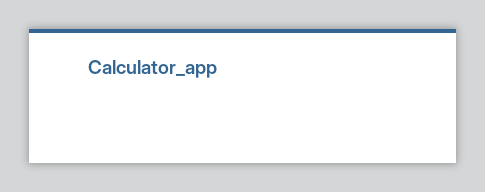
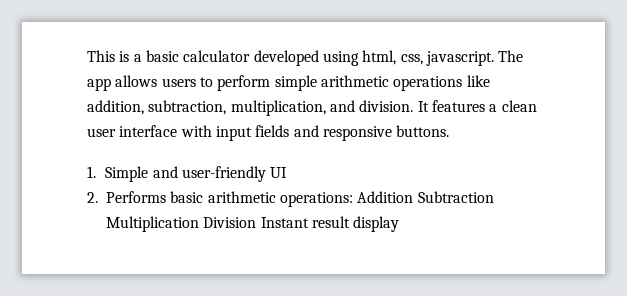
- Calculator_app
+ This is a basic calculator developed using html, css, javascript. The app allows users to perform simple arithmetic operations like addition, subtraction, multiplication, and division. It features a clean user interface with input fields and responsive buttons.
+ 1. Simple and user-friendly UI
+ 2. Performs basic arithmetic operations: Addition Subtraction Multiplication Division Instant result display

